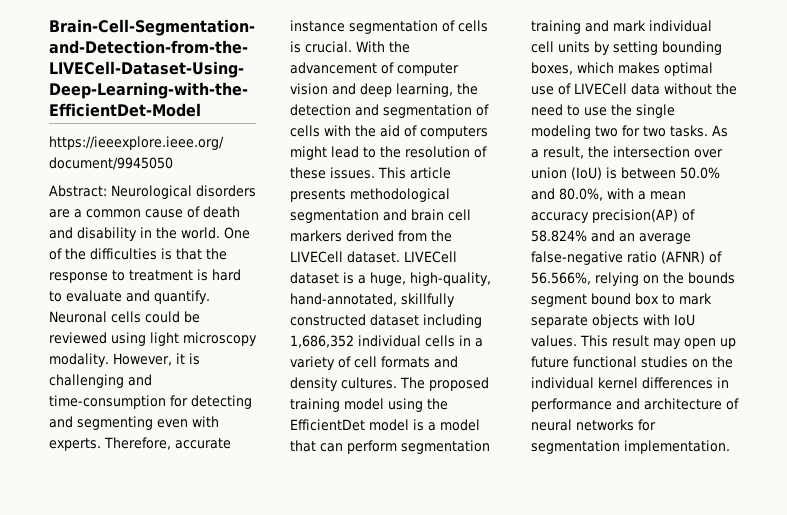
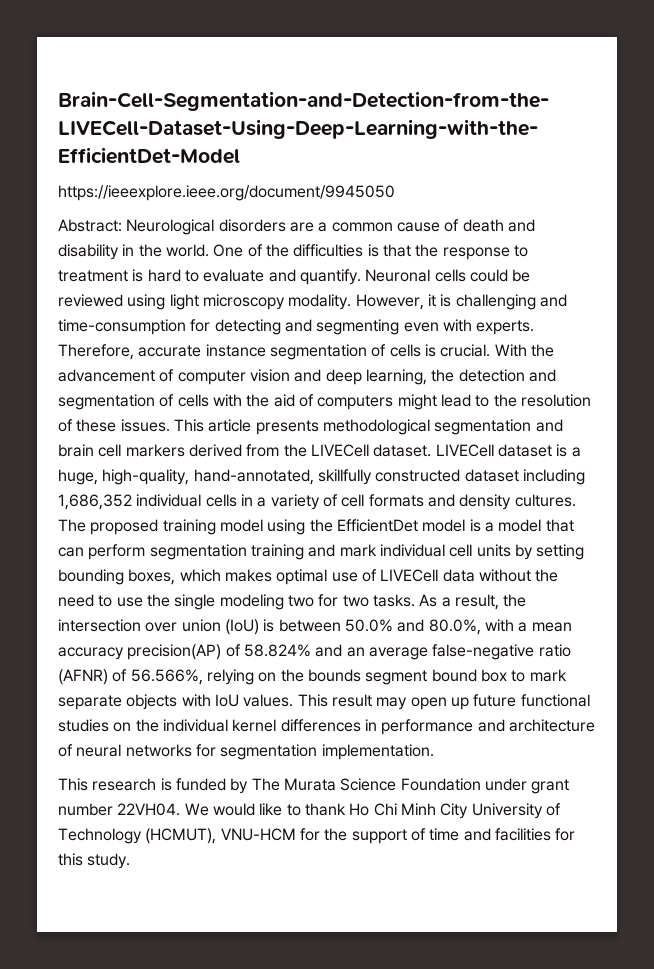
+ This research is funded by The Murata Science Foundation under grant number 22VH04. We would like to thank Ho Chi Minh City University of Technology (HCMUT), VNU-HCM for the support of time and facilities for this study.

